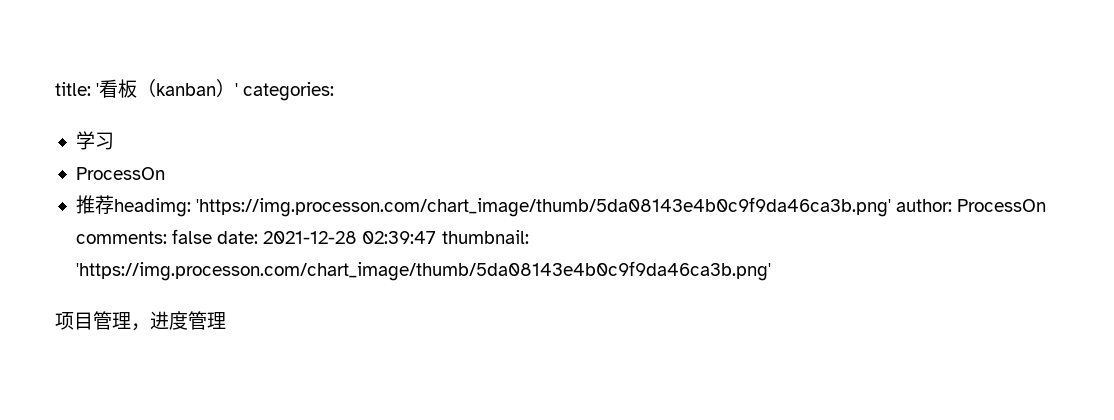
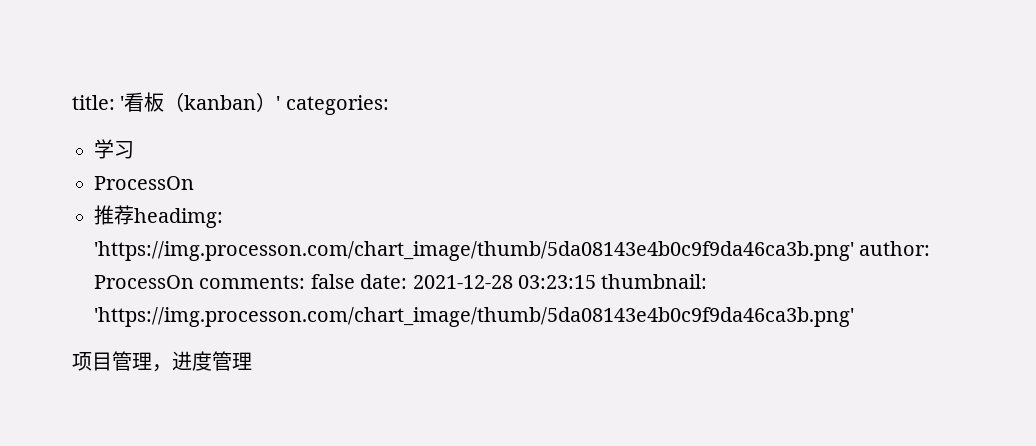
- 推荐headimg: 'https://img.processon.com/chart_image/thumb/5da08143e4b0c9f9da46ca3b.png' author: ProcessOn comments: false date: 2021-12-28 02:39:47 thumbnail: 'https://img.processon.com/chart_image/thumb/5da08143e4b0c9f9da46ca3b.png'
+ 推荐headimg: 'https://img.processon.com/chart_image/thumb/5da08143e4b0c9f9da46ca3b.png' author: ProcessOn comments: false date: 2021-12-28 03:23:15 thumbnail: 'https://img.processon.com/chart_image/thumb/5da08143e4b0c9f9da46ca3b.png'

